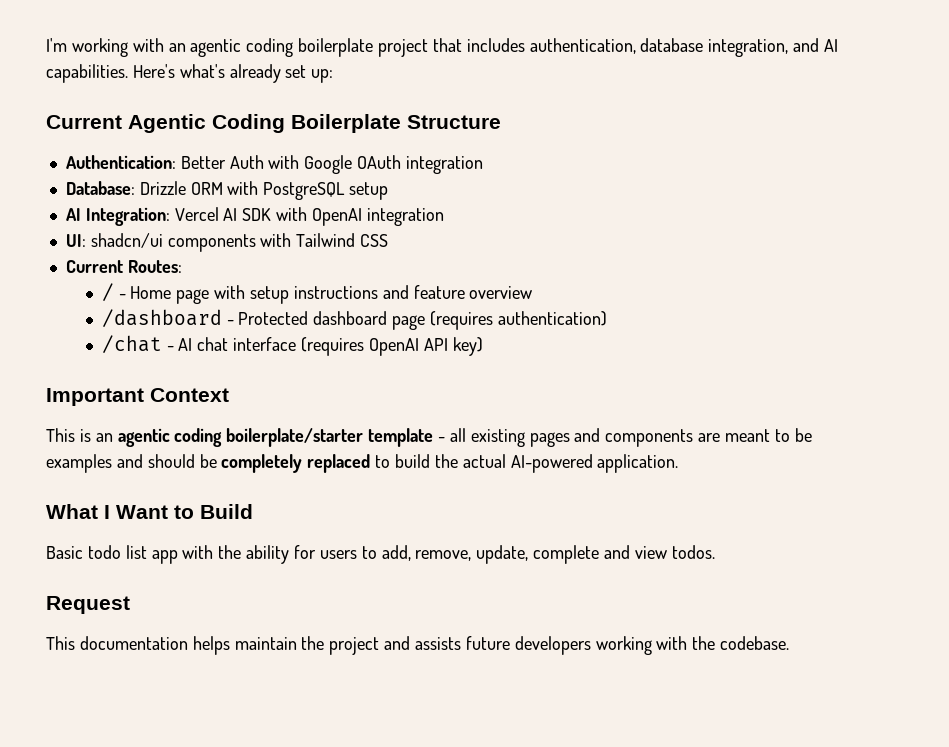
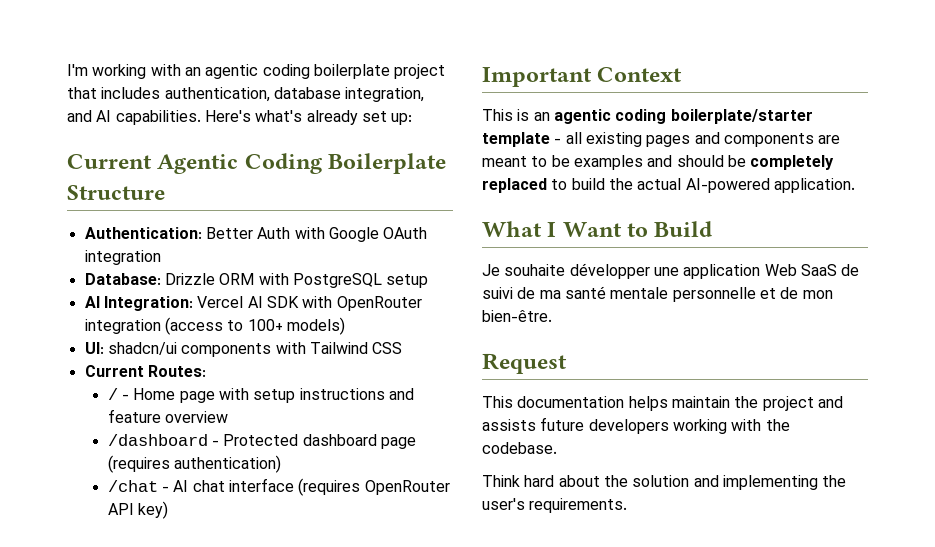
- AI Integration: Vercel AI SDK with OpenAI integration
+ AI Integration: Vercel AI SDK with OpenRouter integration (access to 100+ models)
- /chat - AI chat interface (requires OpenAI API key)
+ /chat - AI chat interface (requires OpenRouter API key)
- Basic todo list app with the ability for users to add, remove, update, complete and view todos.
+ Je souhaite développer une application Web SaaS de suivi de ma santé mentale personnelle et de mon bien-être.
+ Think hard about the solution and implementing the user's requirements.

